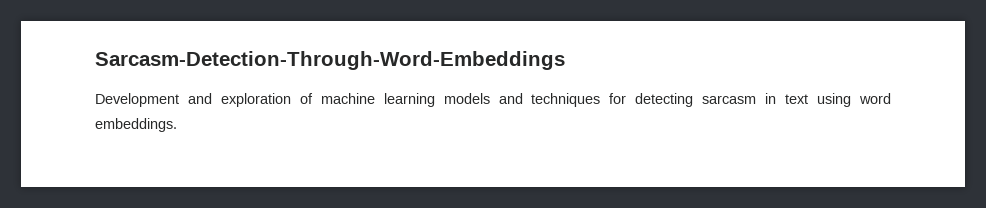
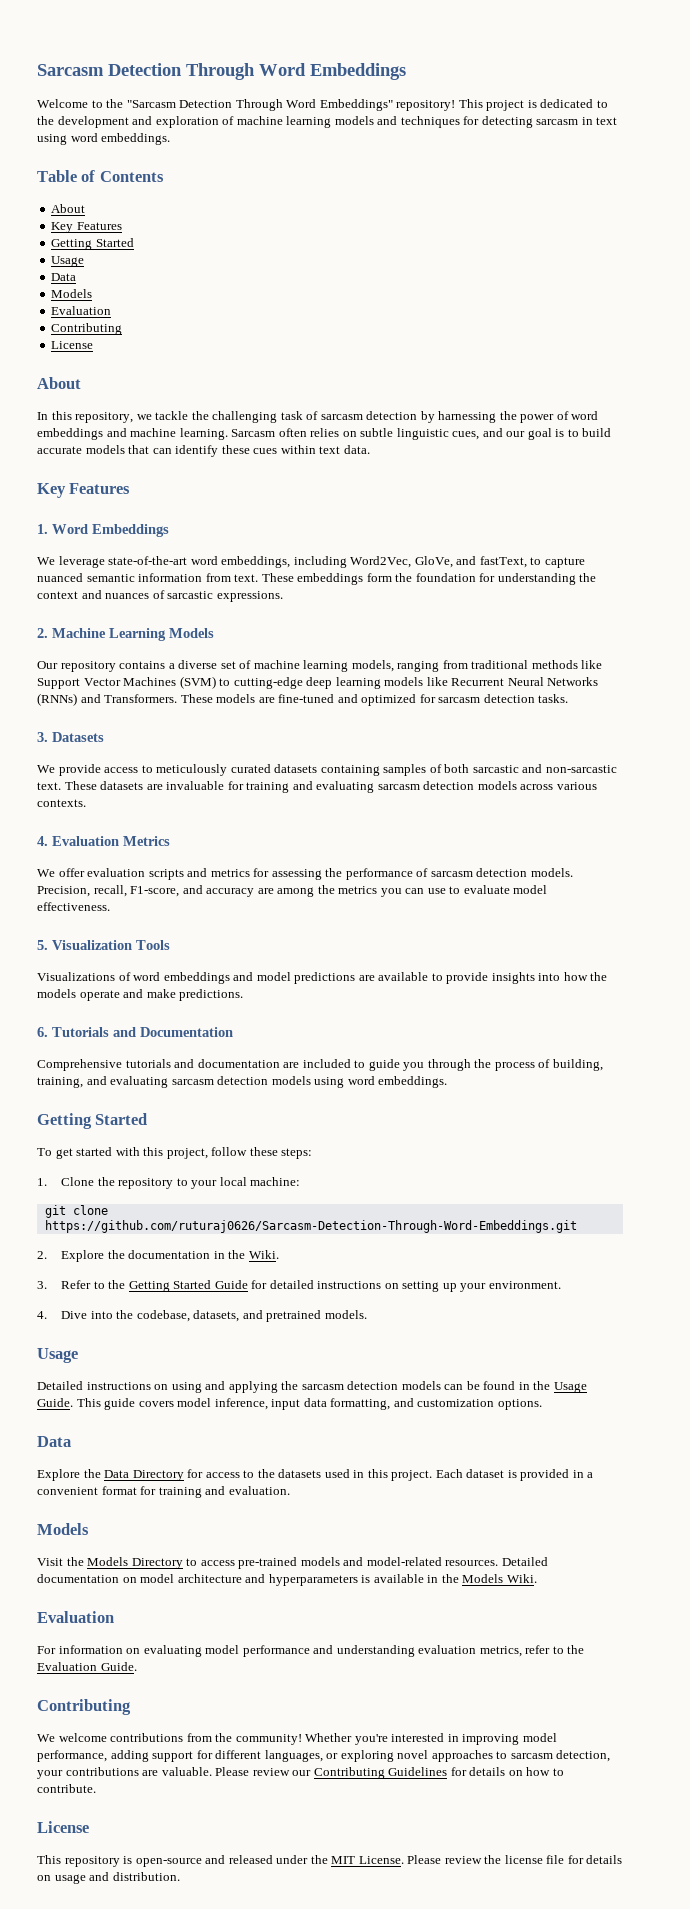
- Sarcasm-Detection-Through-Word-Embeddings
- Development and exploration of machine learning models and techniques for detecting sarcasm in text using word embeddings.
+ Sarcasm Detection Through Word Embeddings
+ Welcome to the "Sarcasm Detection Through Word Embeddings" repository! This project is dedicated to the development and exploration of machine learning models and techniques for detecting sarcasm in text using word embeddings.
+ Table of Contents
+ About
+ Key Features
+ Getting Started
+ Usage
+ Data
+ Models
+ Evaluation
+ Contributing
+ License
+ About
+ In this repository, we tackle the challenging task of sarcasm detection by harnessing the power of word embeddings and machine learning. Sarcasm often relies on subtle linguistic cues, and our goal is to build accurate models that can identify these cues within text data.
+ Key Features
+ 1. Word Embeddings
+ We leverage state-of-the-art word embeddings, including Word2Vec, GloVe, and fastText, to capture nuanced semantic information from text. These embeddings form the foundation for understanding the context and nuances of sarcastic expressions.
+ 2. Machine Learning Models
+ Our repository contains a diverse set of machine learning models, ranging from traditional methods like Support Vector Machines (SVM) to cutting-edge deep learning models like Recurrent Neural Networks (RNNs) and Transformers. These models are fine-tuned and optimized for sarcasm detection tasks.
+ 3. Datasets
+ We provide access to meticulously curated datasets containing samples of both sarcastic and non-sarcastic text. These datasets are invaluable for training and evaluating sarcasm detection models across various contexts.
+ 4. Evaluation Metrics
+ We offer evaluation scripts and metrics for assessing the performance of sarcasm detection models. Precision, recall, F1-score, and accuracy are among the metrics you can use to evaluate model effectiveness.
+ 5. Visualization Tools
+ Visualizations of word embeddings and model predictions are available to provide insights into how the models operate and make predictions.
+ 6. Tutorials and Documentation
+ Comprehensive tutorials and documentation are included to guide you through the process of building, training, and evaluating sarcasm detection models using word embeddings.
+ Getting Started
+ To get started with this project, follow these steps:
+ 1. Clone the repository to your local machine:
+ git clone https://github.com/ruturaj0626/Sarcasm-Detection-Through-Word-Embeddings.git
+ 2. Explore the documentation in the Wiki.
+ 3. Refer to the Getting Started Guide for detailed instructions on setting up your environment.
+ 4. Dive into the codebase, datasets, and pretrained models.
+ Usage
+ Detailed instructions on using and applying the sarcasm detection models can be found in the Usage Guide. This guide covers model inference, input data formatting, and customization options.
+ Data
+ Explore the Data Directory for access to the datasets used in this project. Each dataset is provided in a convenient format for training and evaluation.
+ Models
+ Visit the Models Directory to access pre-trained models and model-related resources. Detailed documentation on model architecture and hyperparameters is available in the Models Wiki.
+ Evaluation
+ For information on evaluating model performance and understanding evaluation metrics, refer to the Evaluation Guide.
+ Contributing
+ We welcome contributions from the community! Whether you're interested in improving model performance, adding support for different languages, or exploring novel approaches to sarcasm detection, your contributions are valuable. Please review our Contributing Guidelines for details on how to contribute.
+ License
+ This repository is open-source and released under the MIT License. Please review the license file for details on usage and distribution.

